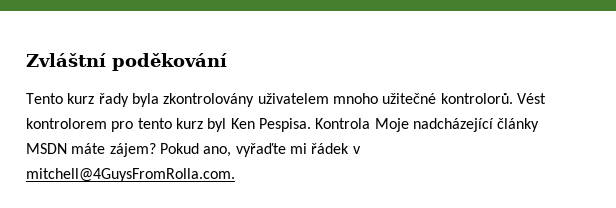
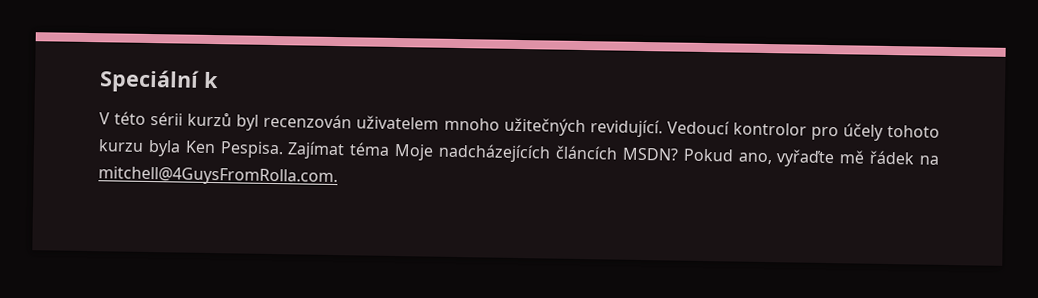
- Zvláštní poděkování
- Tento kurz řady byla zkontrolovány uživatelem mnoho užitečné kontrolorů. Vést kontrolorem pro tento kurz byl Ken Pespisa. Kontrola Moje nadcházející články MSDN máte zájem? Pokud ano, vyřaďte mi řádek v mitchell@4GuysFromRolla.com.
+ Speciální k
+ V této sérii kurzů byl recenzován uživatelem mnoho užitečných revidující. Vedoucí kontrolor pro účely tohoto kurzu byla Ken Pespisa. Zajímat téma Moje nadcházejících článcích MSDN? Pokud ano, vyřaďte mě řádek na mitchell@4GuysFromRolla.com.

